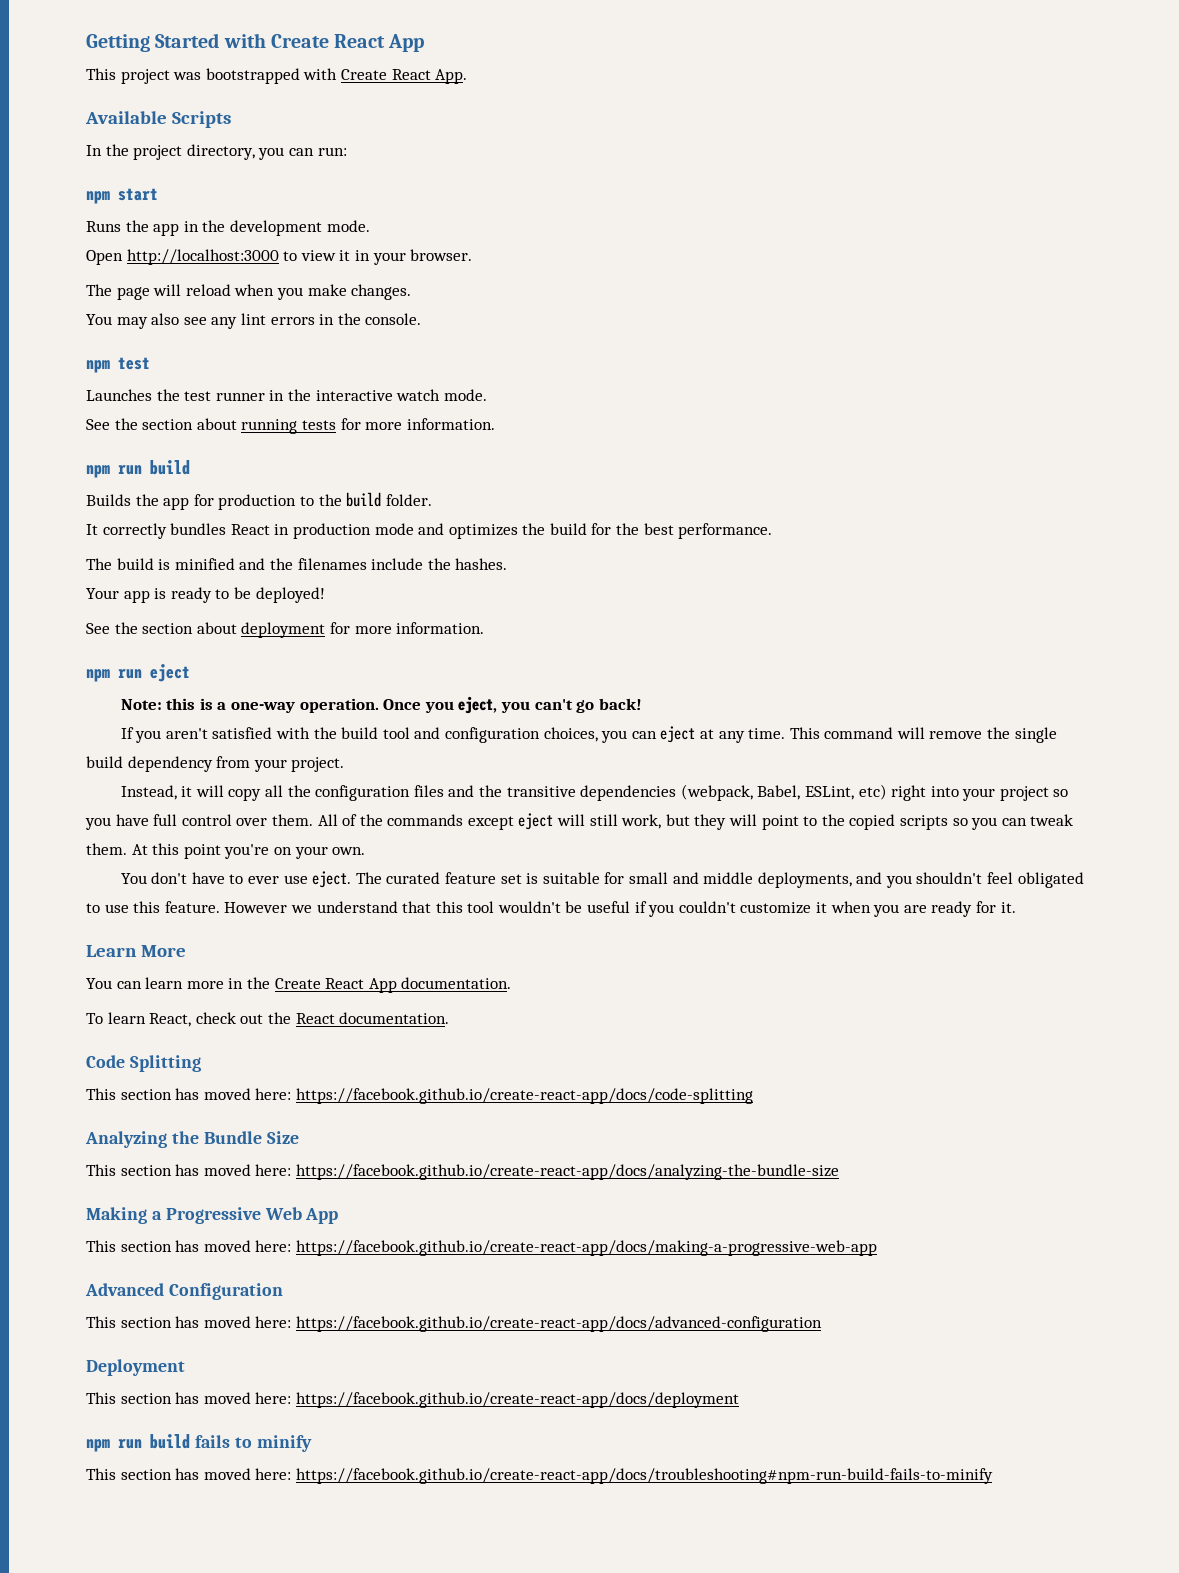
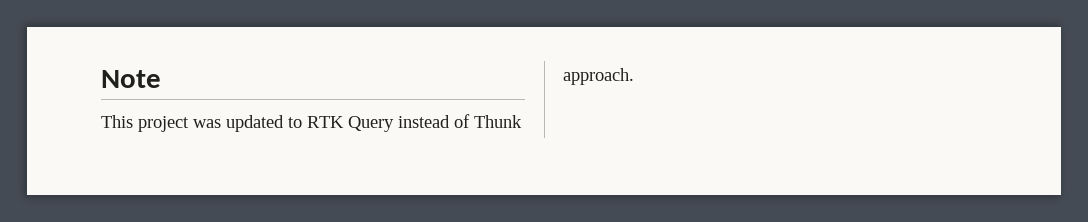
- Getting Started with Create React App
- This project was bootstrapped with Create React App.
- Available Scripts
- In the project directory, you can run:
- npm start
- Runs the app in the development mode.
- Open http://localhost:3000 to view it in your browser.
- The page will reload when you make changes.
- You may also see any lint errors in the console.
- npm test
- Launches the test runner in the interactive watch mode.
- See the section about running tests for more information.
- npm run build
- Builds the app for production to the build folder.
- It correctly bundles React in production mode and optimizes the build for the best performance.
- The build is minified and the filenames include the hashes.
- Your app is ready to be deployed!
- See the section about deployment for more information.
- npm run eject
- Note: this is a one-way operation. Once you eject, you can't go back!
- If you aren't satisfied with the build tool and configuration choices, you can eject at any time. This command will remove the single build dependency from your project.
- Instead, it will copy all the configuration files and the transitive dependencies (webpack, Babel, ESLint, etc) right into your project so you have full control over them. All of the commands except eject will still work, but they will point to the copied scripts so you can tweak them. At this point you're on your own.
- You don't have to ever use eject. The curated feature set is suitable for small and middle deployments, and you shouldn't feel obligated to use this feature. However we understand that this tool wouldn't be useful if you couldn't customize it when you are ready for it.
- Learn More
- You can learn more in the Create React App documentation.
- To learn React, check out the React documentation.
- Code Splitting
- This section has moved here: https://facebook.github.io/create-react-app/docs/code-splitting
- Analyzing the Bundle Size
- This section has moved here: https://facebook.github.io/create-react-app/docs/analyzing-the-bundle-size
- Making a Progressive Web App
- This section has moved here: https://facebook.github.io/create-react-app/docs/making-a-progressive-web-app
- Advanced Configuration
- This section has moved here: https://facebook.github.io/create-react-app/docs/advanced-configuration
- Deployment
- This section has moved here: https://facebook.github.io/create-react-app/docs/deployment
- npm run build fails to minify
- This section has moved here: https://facebook.github.io/create-react-app/docs/troubleshooting#npm-run-build-fails-to-minify
+ Note
+ This project was updated to RTK Query instead of Thunk approach.

